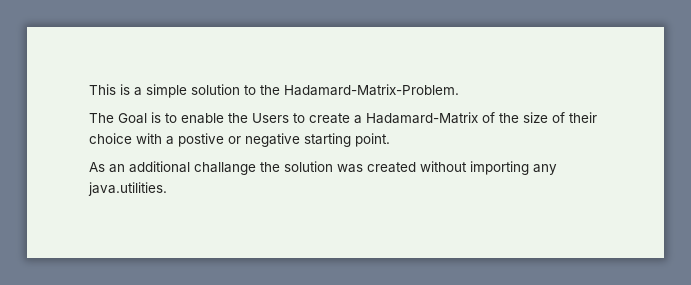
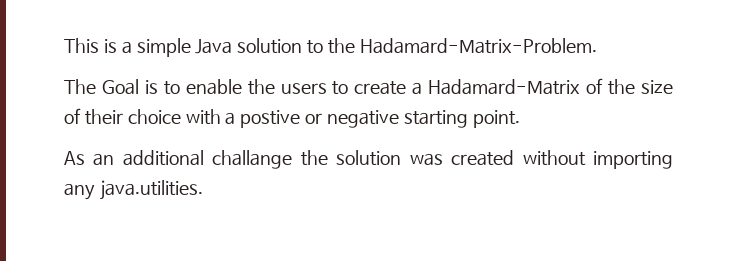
- This is a simple solution to the Hadamard-Matrix-Problem.
+ This is a simple Java solution to the Hadamard-Matrix-Problem.
- The Goal is to enable the Users to create a Hadamard-Matrix of the size of their choice with a postive or negative starting point.
+ The Goal is to enable the users to create a Hadamard-Matrix of the size of their choice with a postive or negative starting point.

